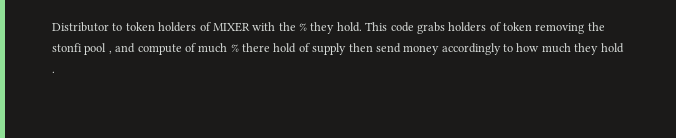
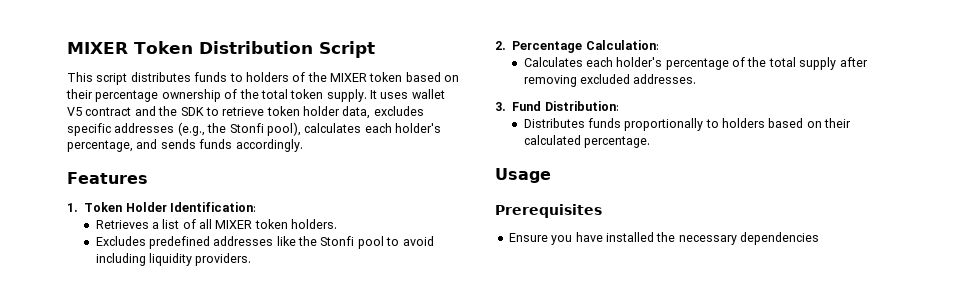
- Distributor to token holders of MIXER with the % they hold. This code grabs holders of token removing the stonfi pool , and compute of much % there hold of supply then send money accordingly to how much they hold .
+ MIXER Token Distribution Script
+ This script distributes funds to holders of the MIXER token based on their percentage ownership of the total token supply. It uses wallet V5 contract and the SDK to retrieve token holder data, excludes specific addresses (e.g., the Stonfi pool), calculates each holder's percentage, and sends funds accordingly.
+ Features
+ 1. Token Holder Identification:
+ Retrieves a list of all MIXER token holders.
+ Excludes predefined addresses like the Stonfi pool to avoid including liquidity providers.
+ 2. Percentage Calculation:
+ Calculates each holder's percentage of the total supply after removing excluded addresses.
+ 3. Fund Distribution:
+ Distributes funds proportionally to holders based on their calculated percentage.
+ Usage
+ Prerequisites
+ Ensure you have installed the necessary dependencies

